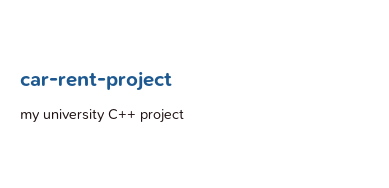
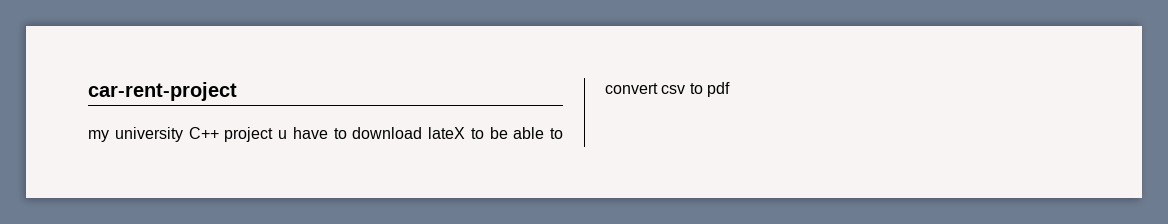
- my university C++ project
+ my university C++ project u have to download lateX to be able to convert csv to pdf

